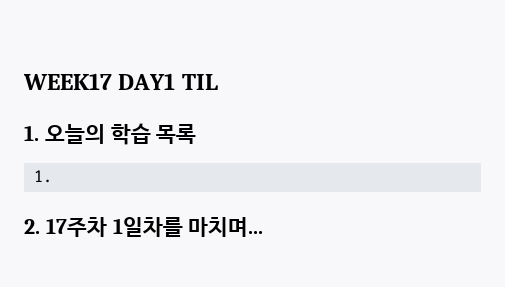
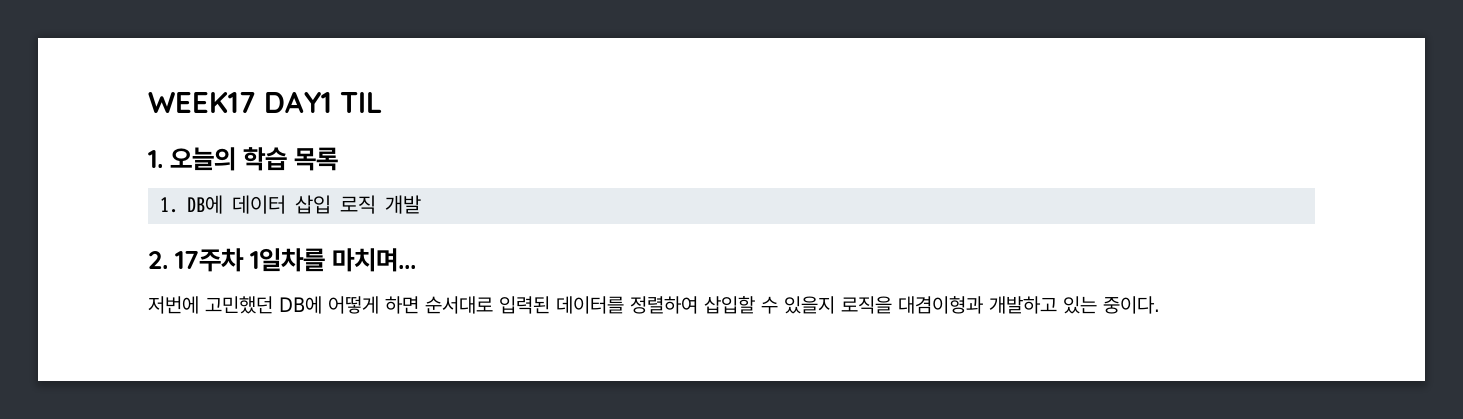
  1. 오늘의 학습 목록
- 1.
+ 1. DB에 데이터 삽입 로직 개발
+ 저번에 고민했던 DB에 어떻게 하면 순서대로 입력된 데이터를 정렬하여 삽입할 수 있을지 로직을 대겸이형과 개발하고 있는 중이다.

